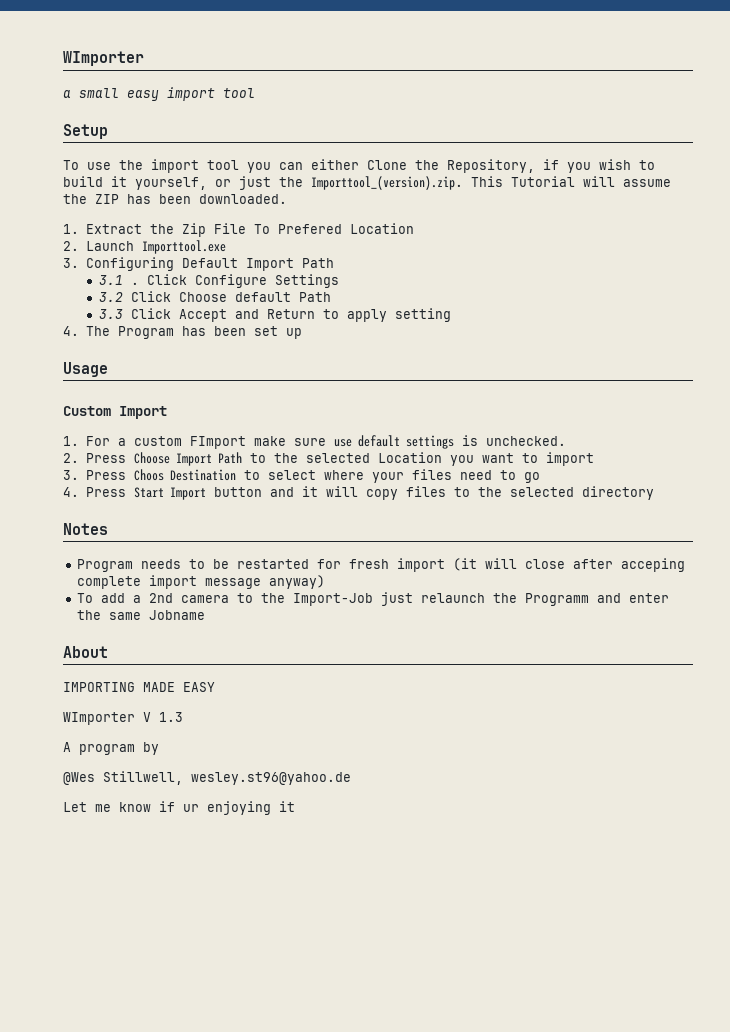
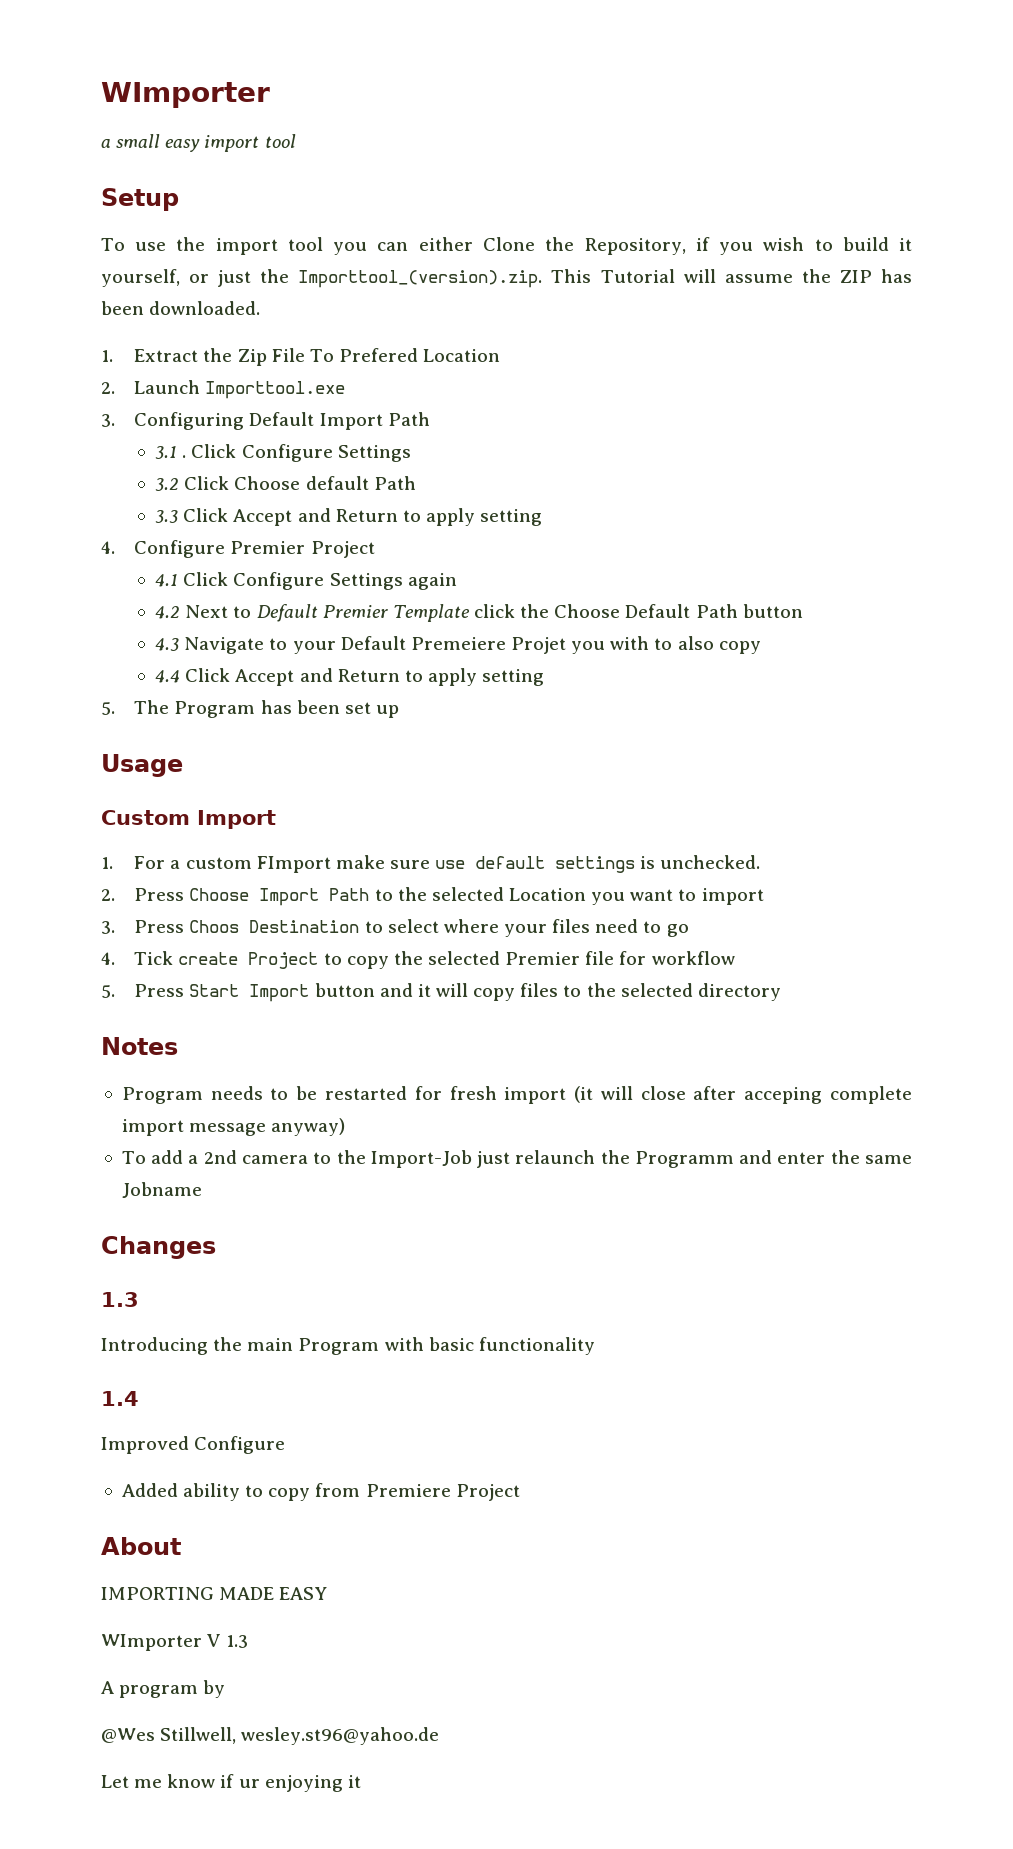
- 4. The Program has been set up
+ 4. Configure Premier Project
+ 4.1 Click Configure Settings again
+ 4.2 Next to Default Premier Template click the Choose Default Path button
+ 4.3 Navigate to your Default Premeiere Projet you with to also copy
+ 4.4 Click Accept and Return to apply setting
+ 5. The Program has been set up
- 4. Press Start Import button and it will copy files to the selected directory
+ 4. Tick create Project to copy the selected Premier file for workflow
+ 5. Press Start Import button and it will copy files to the selected directory
+ Changes
+ 1.3
+ Introducing the main Program with basic functionality
+ 1.4
+ Improved Configure
+ Added ability to copy from Premiere Project

